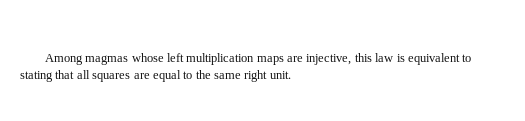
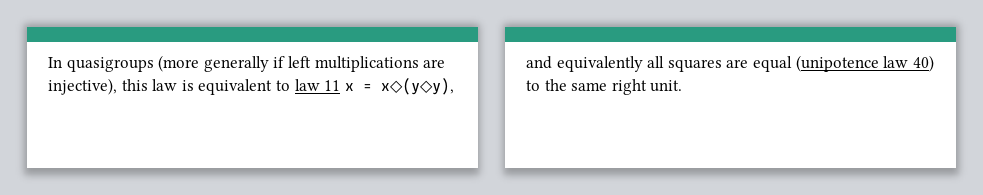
- Among magmas whose left multiplication maps are injective, this law is equivalent to stating that all squares are equal to the same right unit.
+ In quasigroups (more generally if left multiplications are injective), this law is equivalent to law 11 x = x◇(y◇y), and equivalently all squares are equal (unipotence law 40) to the same right unit.

